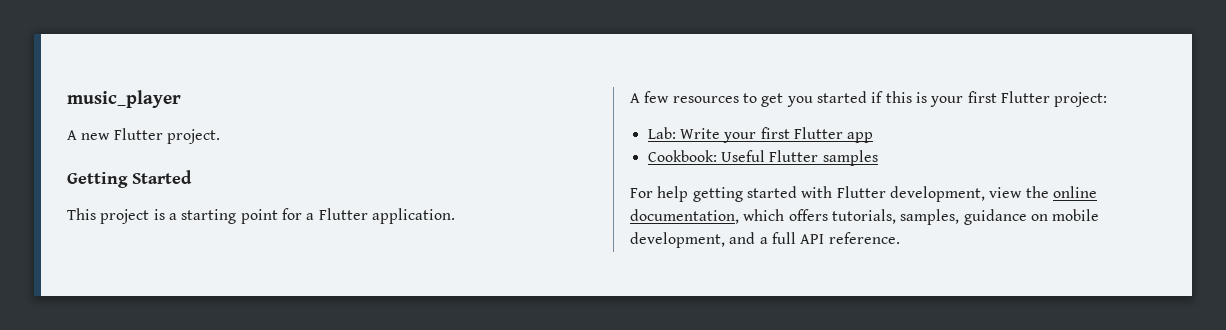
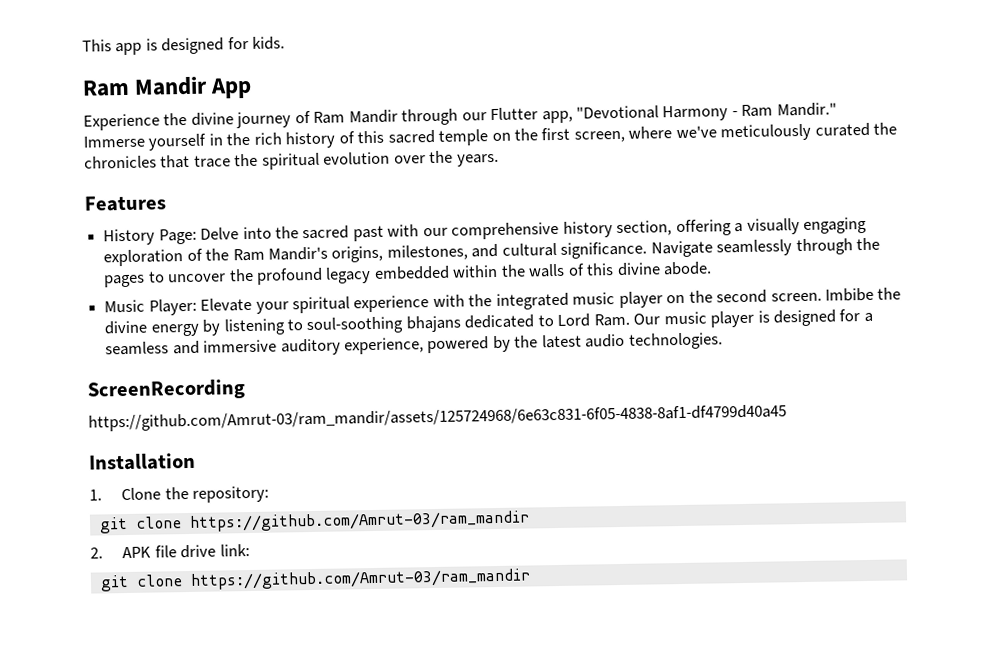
- music_player
- A new Flutter project.
- Getting Started
- This project is a starting point for a Flutter application.
- A few resources to get you started if this is your first Flutter project:
- Lab: Write your first Flutter app
- Cookbook: Useful Flutter samples
- For help getting started with Flutter development, view the online documentation, which offers tutorials, samples, guidance on mobile development, and a full API reference.
+ This app is designed for kids.
+ Ram Mandir App
+ Experience the divine journey of Ram Mandir through our Flutter app, "Devotional Harmony - Ram Mandir." Immerse yourself in the rich history of this sacred temple on the first screen, where we've meticulously curated the chronicles that trace the spiritual evolution over the years.
+ Features
+ History Page: Delve into the sacred past with our comprehensive history section, offering a visually engaging exploration of the Ram Mandir's origins, milestones, and cultural significance. Navigate seamlessly through the pages to uncover the profound legacy embedded within the walls of this divine abode.
+ Music Player: Elevate your spiritual experience with the integrated music player on the second screen. Imbibe the divine energy by listening to soul-soothing bhajans dedicated to Lord Ram. Our music player is designed for a seamless and immersive auditory experience, powered by the latest audio technologies.
+ ScreenRecording
+ https://github.com/Amrut-03/ram_mandir/assets/125724968/6e63c831-6f05-4838-8af1-df4799d40a45
+ Installation
+ 1. Clone the repository:
+ git clone https://github.com/Amrut-03/ram_mandir
+ 2. APK file drive link:
+ git clone https://github.com/Amrut-03/ram_mandir

